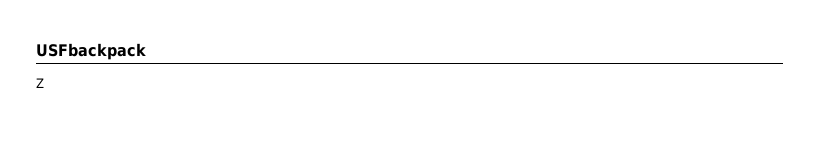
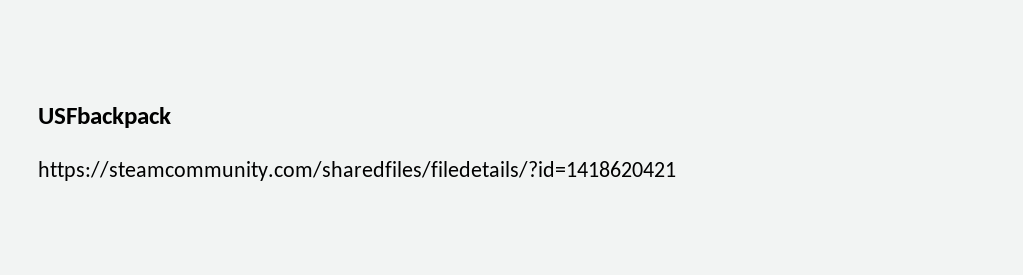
- Z
+ https://steamcommunity.com/sharedfiles/filedetails/?id=1418620421

